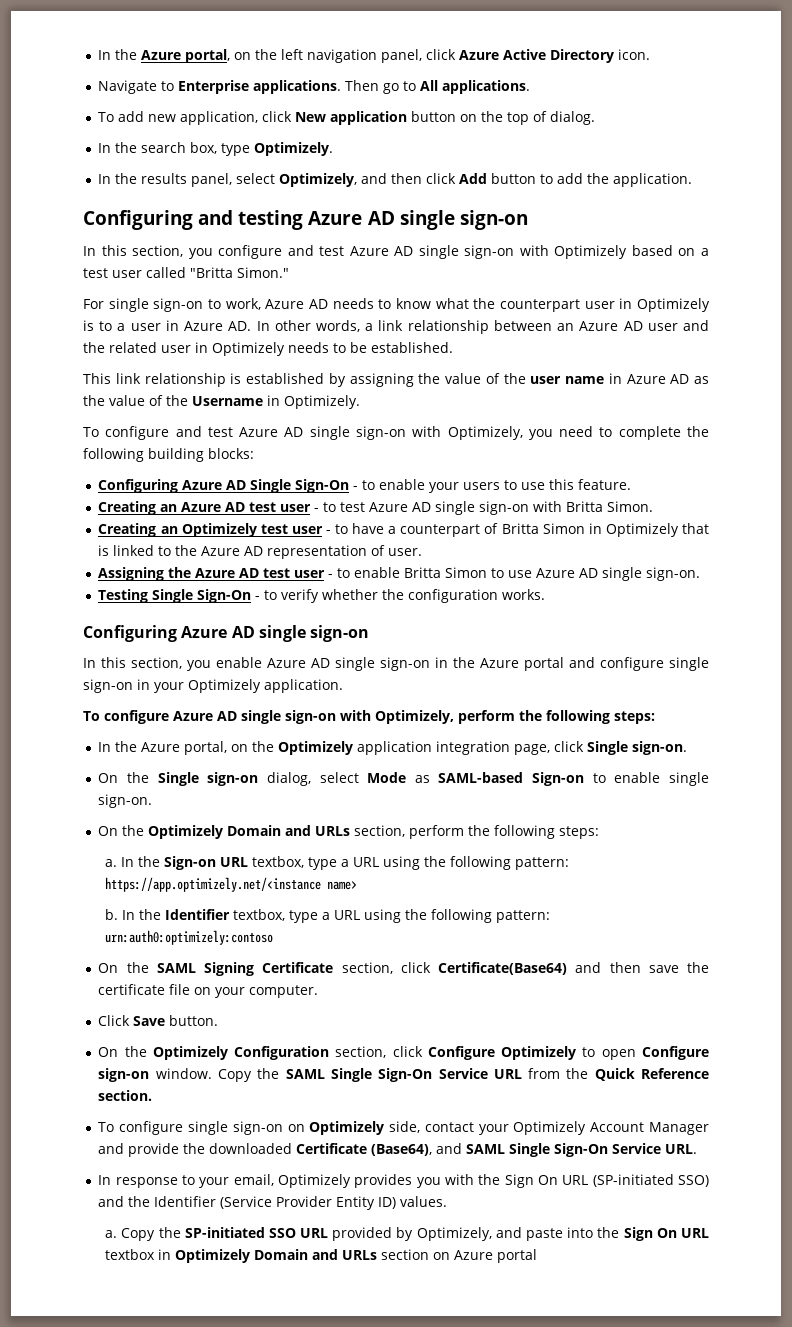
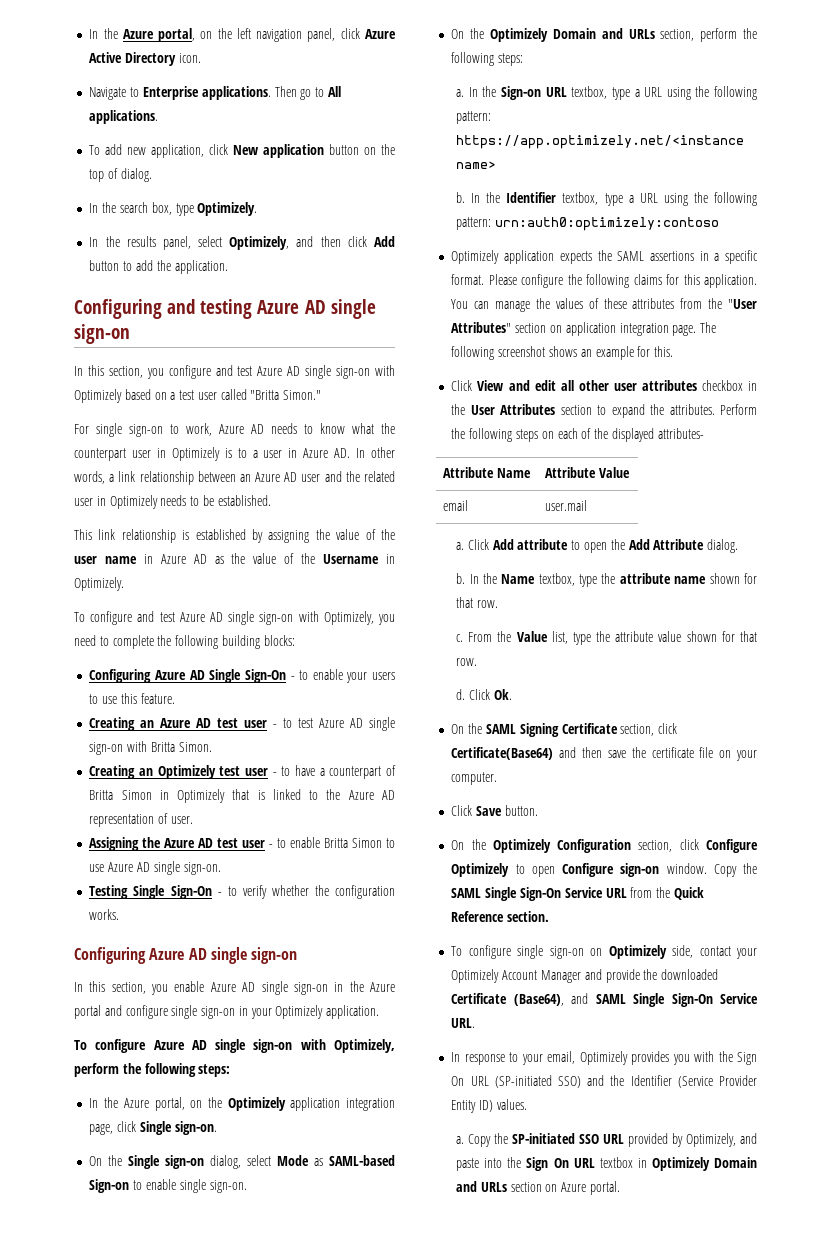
+ Optimizely application expects the SAML assertions in a specific format. Please configure the following claims for this application. You can manage the values of these attributes from the "User Attributes" section on application integration page. The following screenshot shows an example for this.
+ Click View and edit all other user attributes checkbox in the User Attributes section to expand the attributes. Perform the following steps on each of the displayed attributes-
+ Attribute Name | Attribute Value
+ email | user.mail
+ a. Click Add attribute to open the Add Attribute dialog.
+ b. In the Name textbox, type the attribute name shown for that row.
+ c. From the Value list, type the attribute value shown for that row.
+ d. Click Ok.
- Copy the SP-initiated SSO URL provided by Optimizely, and paste into the Sign On URL textbox in Optimizely Domain and URLs section on Azure portal
+ Copy the SP-initiated SSO URL provided by Optimizely, and paste into the Sign On URL textbox in Optimizely Domain and URLs section on Azure portal.

